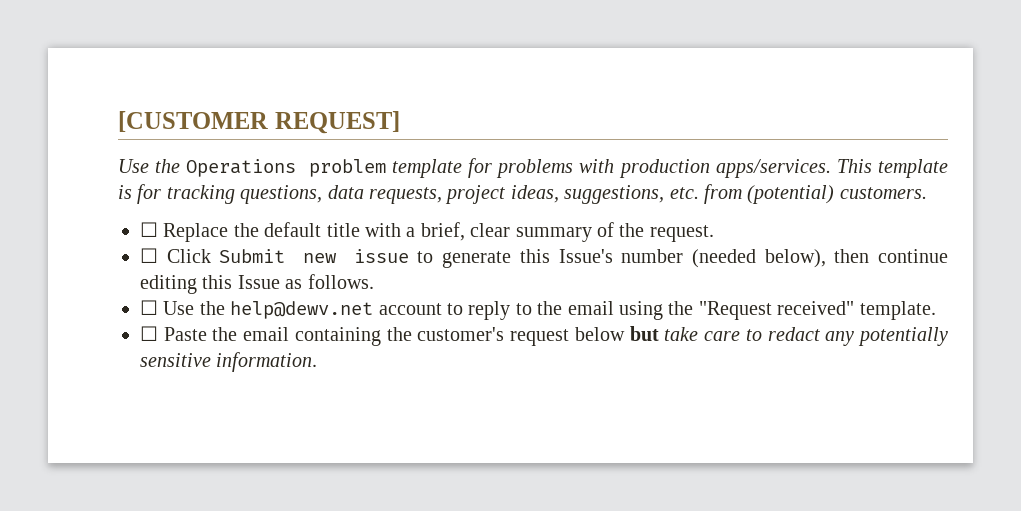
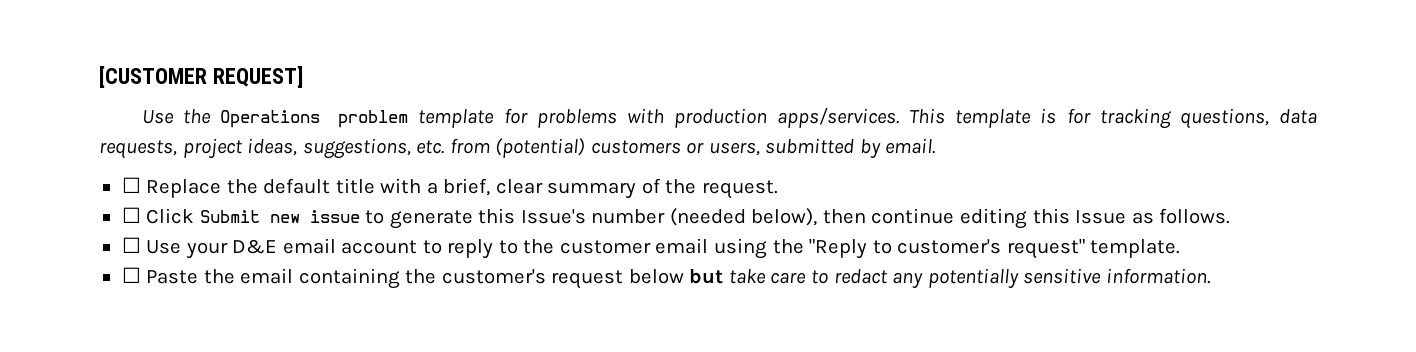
- This template is for tracking questions, data requests, project ideas, suggestions, etc. from (potential) customers.
+ This template is for tracking questions, data requests, project ideas, suggestions, etc. from (potential) customers or users, submitted by email.
- ☐ Use the help@dewv.net account to reply to the email using the "Request received" template.
+ ☐ Use your D&E email account to reply to the customer email using the "Reply to customer's request" template.

